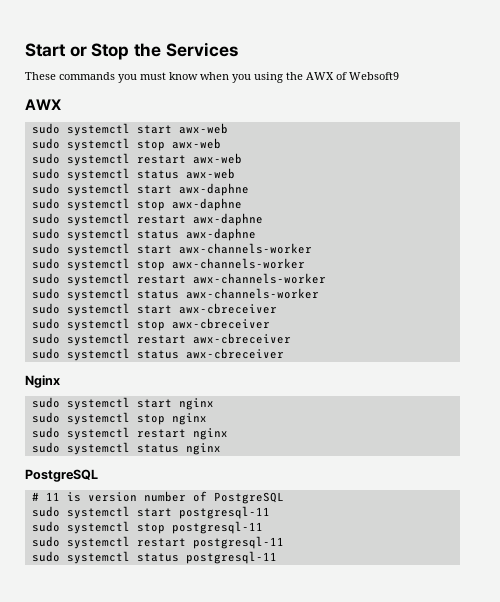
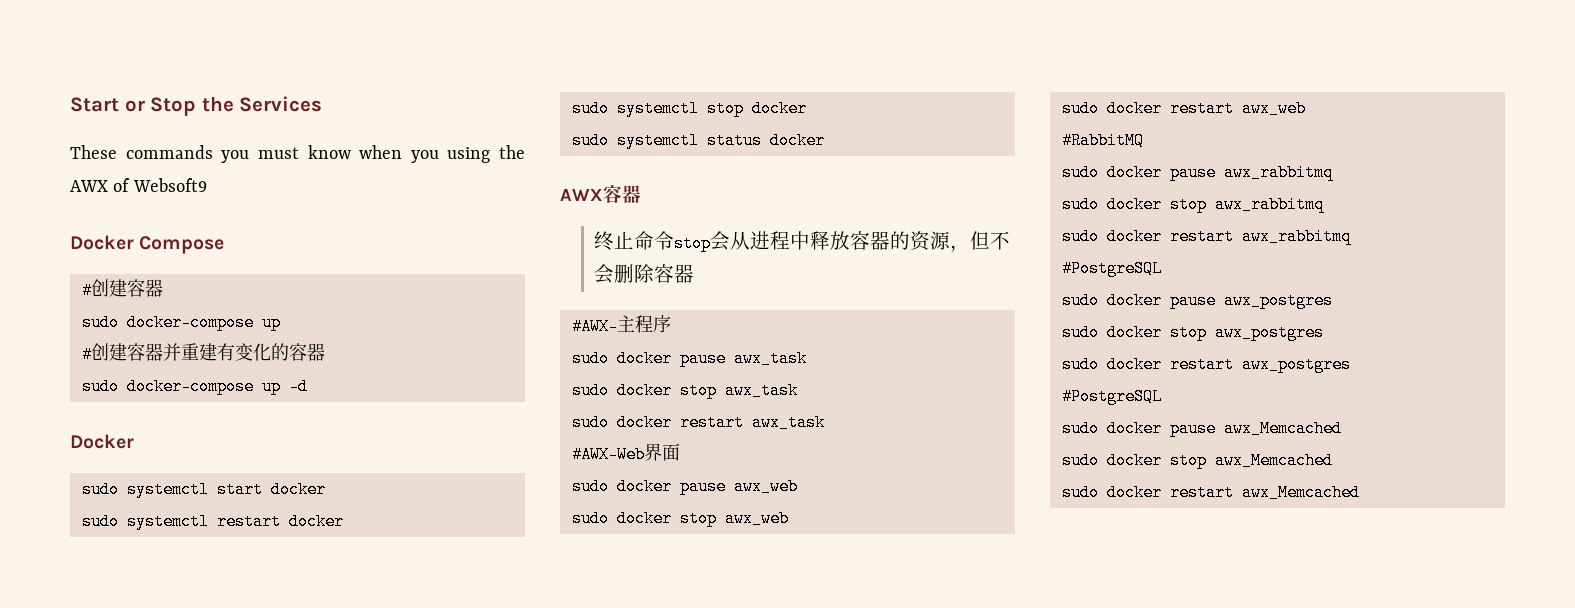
  These commands you must know when you using the AWX of Websoft9
- AWX
- sudo systemctl start awx-web
- sudo systemctl stop awx-web
- sudo systemctl restart awx-web
- sudo systemctl status awx-web
- sudo systemctl start awx-daphne
- sudo systemctl stop awx-daphne
- sudo systemctl restart awx-daphne
- sudo systemctl status awx-daphne
- sudo systemctl start awx-channels-worker
- sudo systemctl stop awx-channels-worker
- sudo systemctl restart awx-channels-worker
- sudo systemctl status awx-channels-worker
- sudo systemctl start awx-cbreceiver
- sudo systemctl stop awx-cbreceiver
- sudo systemctl restart awx-cbreceiver
- sudo systemctl status awx-cbreceiver
- Nginx
- sudo systemctl start nginx
- sudo systemctl stop nginx
- sudo systemctl restart nginx
- sudo systemctl status nginx
- PostgreSQL
- # 11 is version number of PostgreSQL
- sudo systemctl start postgresql-11
- sudo systemctl stop postgresql-11
- sudo systemctl restart postgresql-11
- sudo systemctl status postgresql-11
+ Docker Compose
+ #创建容器
+ sudo docker-compose up
+ #创建容器并重建有变化的容器
+ sudo docker-compose up -d
+ Docker
+ sudo systemctl start docker
+ sudo systemctl restart docker
+ sudo systemctl stop docker
+ sudo systemctl status docker
+ AWX容器
+ 终止命令stop会从进程中释放容器的资源，但不会删除容器
+ #AWX-主程序
+ sudo docker pause awx_task
+ sudo docker stop awx_task
+ sudo docker restart awx_task
+ #AWX-Web界面
+ sudo docker pause awx_web
+ sudo docker stop awx_web
+ sudo docker restart awx_web
+ #RabbitMQ
+ sudo docker pause awx_rabbitmq
+ sudo docker stop awx_rabbitmq
+ sudo docker restart awx_rabbitmq
+ #PostgreSQL
+ sudo docker pause awx_postgres
+ sudo docker stop awx_postgres
+ sudo docker restart awx_postgres
+ #PostgreSQL
+ sudo docker pause awx_Memcached
+ sudo docker stop awx_Memcached
+ sudo docker restart awx_Memcached

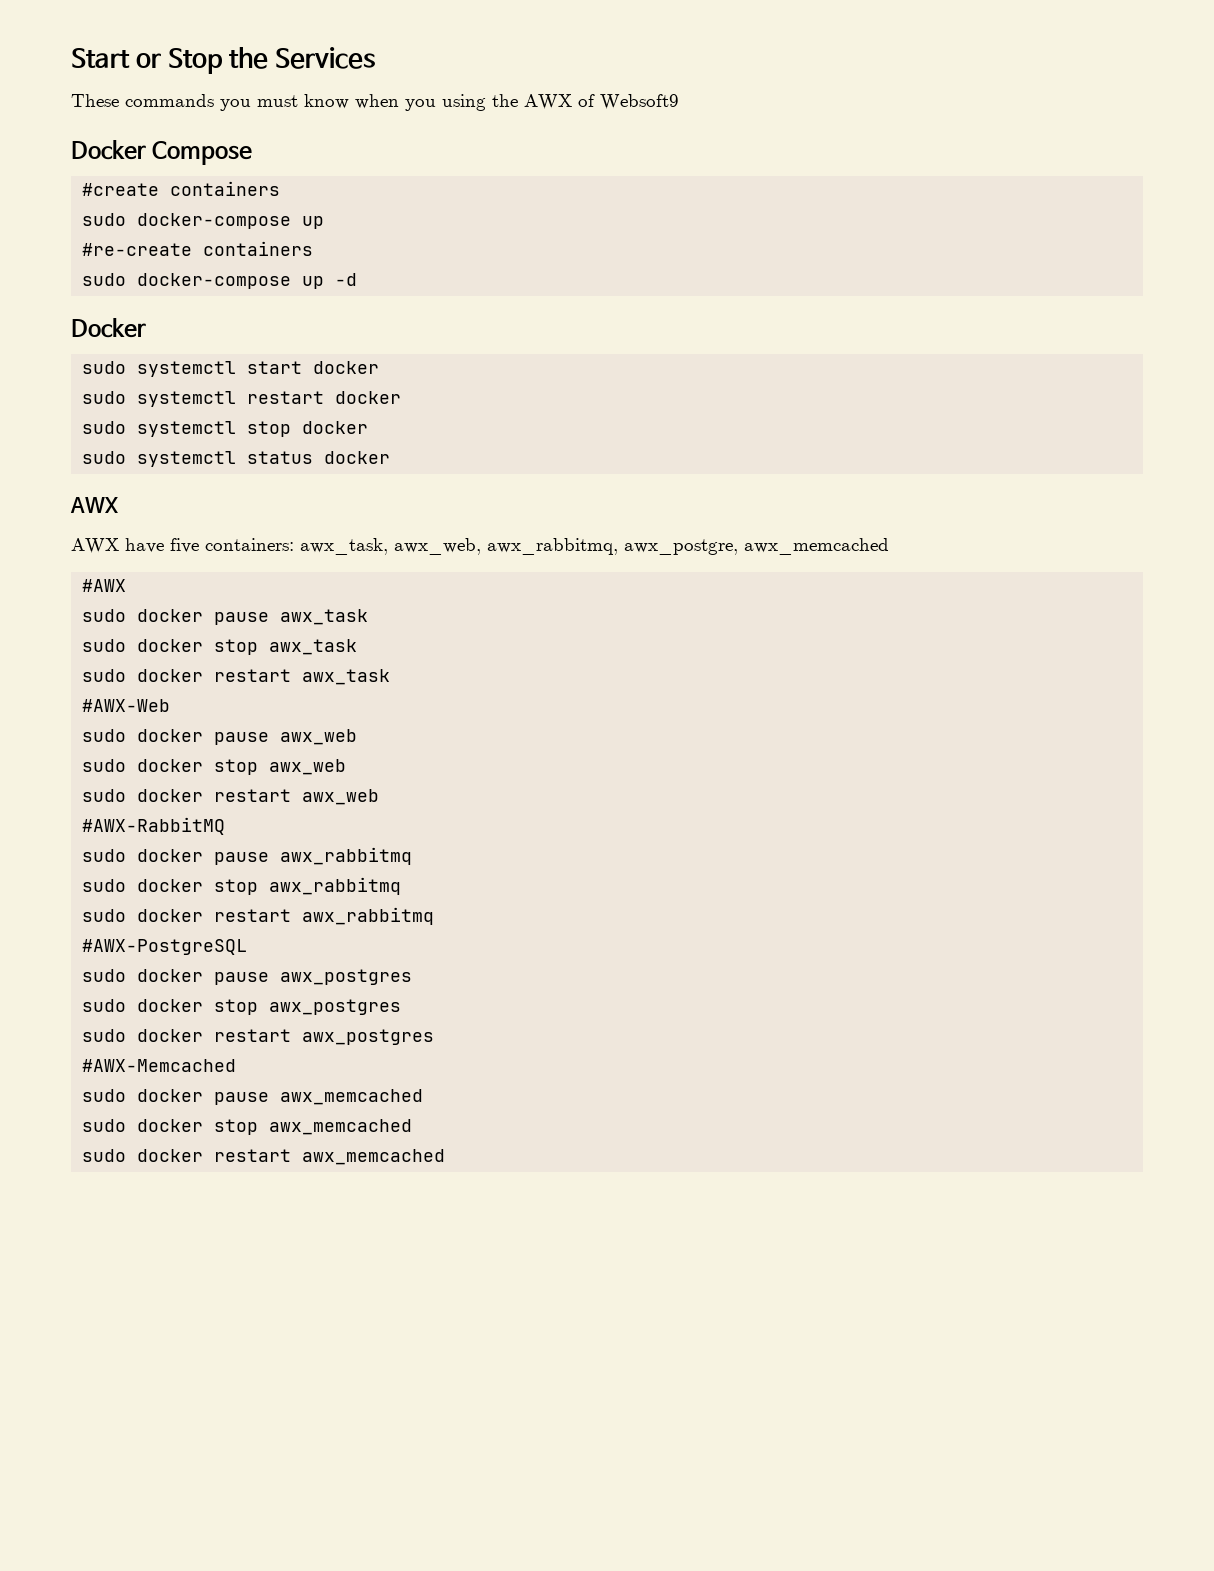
  Docker Compose
- #创建容器
+ #create containers
- #创建容器并重建有变化的容器
+ #re-create containers
  sudo systemctl status docker
- AWX容器
- 终止命令stop会从进程中释放容器的资源，但不会删除容器
- #AWX-主程序
+ AWX
+ AWX have five containers: awx_task, awx_web, awx_rabbitmq, awx_postgre, awx_memcached
+ #AWX
- #AWX-Web界面
+ #AWX-Web
- #RabbitMQ
+ #AWX-RabbitMQ
  sudo docker restart awx_rabbitmq
- #PostgreSQL
+ #AWX-PostgreSQL
  sudo docker restart awx_postgres
- #PostgreSQL
- sudo docker pause awx_Memcached
- sudo docker stop awx_Memcached
- sudo docker restart awx_Memcached
+ #AWX-Memcached
+ sudo docker pause awx_memcached
+ sudo docker stop awx_memcached
+ sudo docker restart awx_memcached

